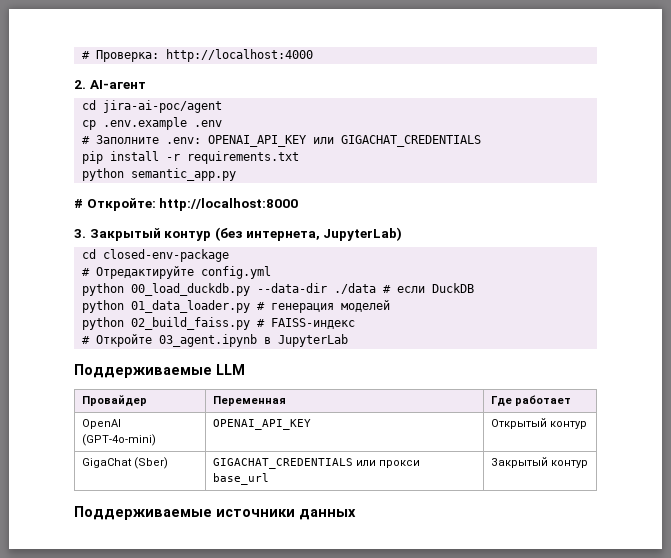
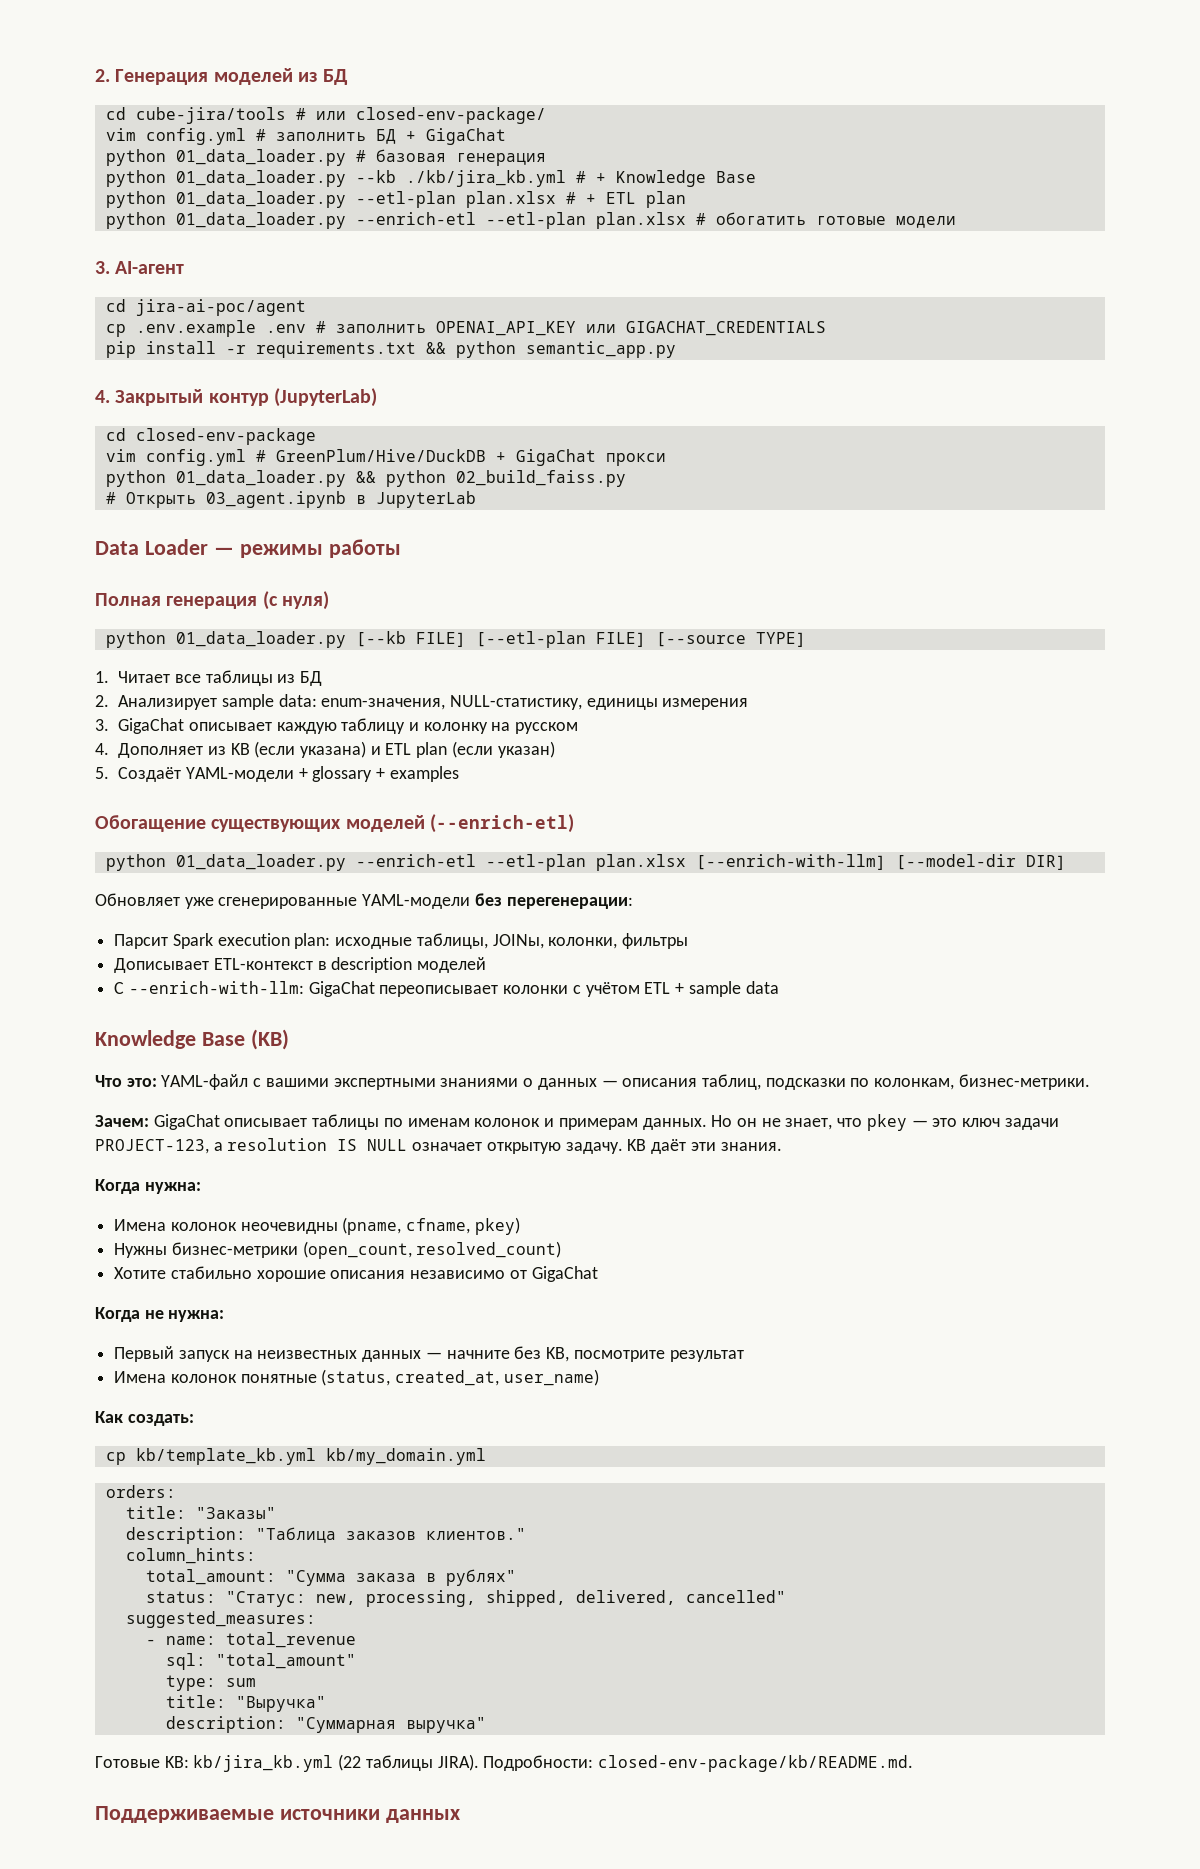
- # Проверка: http://localhost:4000
- 2. AI-агент
+ 2. Генерация моделей из БД
+ cd cube-jira/tools # или closed-env-package/
+ vim config.yml # заполнить БД + GigaChat
+ python 01_data_loader.py # базовая генерация
+ python 01_data_loader.py --kb ./kb/jira_kb.yml # + Knowledge Base
+ python 01_data_loader.py --etl-plan plan.xlsx # + ETL plan
+ python 01_data_loader.py --enrich-etl --etl-plan plan.xlsx # обогатить готовые модели
+ 3. AI-агент
- cp .env.example .env
- # Заполните .env: OPENAI_API_KEY или GIGACHAT_CREDENTIALS
+ cp .env.example .env # заполнить OPENAI_API_KEY или GIGACHAT_CREDENTIALS
- pip install -r requirements.txt
- python semantic_app.py
+ pip install -r requirements.txt && python semantic_app.py
- # Откройте: http://localhost:8000
- 3. Закрытый контур (без интернета, JupyterLab)
+ 4. Закрытый контур (JupyterLab)
  cd closed-env-package
- # Отредактируйте config.yml
- python 00_load_duckdb.py --data-dir ./data # если DuckDB
- python 01_data_loader.py # генерация моделей
- python 02_build_faiss.py # FAISS-индекс
- # Откройте 03_agent.ipynb в JupyterLab
+ vim config.yml # GreenPlum/Hive/DuckDB + GigaChat прокси
+ python 01_data_loader.py && python 02_build_faiss.py
+ # Открыть 03_agent.ipynb в JupyterLab
- Поддерживаемые LLM
- Провайдер | Переменная | Где работает
- OpenAI (GPT-4o-mini) | OPENAI_API_KEY | Открытый контур
- GigaChat (Sber) | GIGACHAT_CREDENTIALS или прокси base_url | Закрытый контур
+ Data Loader — режимы работы
+ Полная генерация (с нуля)
+ python 01_data_loader.py [--kb FILE] [--etl-plan FILE] [--source TYPE]
+ 1. Читает все таблицы из БД
+ 2. Анализирует sample data: enum-значения, NULL-статистику, единицы измерения
+ 3. GigaChat описывает каждую таблицу и колонку на русском
+ 4. Дополняет из KB (если указана) и ETL plan (если указан)
+ 5. Создаёт YAML-модели + glossary + examples
+ Обогащение существующих моделей (--enrich-etl)
+ python 01_data_loader.py --enrich-etl --etl-plan plan.xlsx [--enrich-with-llm] [--model-dir DIR]
+ Обновляет уже сгенерированные YAML-модели без перегенерации:
+ Парсит Spark execution plan: исходные таблицы, JOINы, колонки, фильтры
+ Дописывает ETL-контекст в description моделей
+ С --enrich-with-llm: GigaChat переописывает колонки с учётом ETL + sample data
+ Knowledge Base (KB)
+ Что это: YAML-файл с вашими экспертными знаниями о данных — описания таблиц, подсказки по колонкам, бизнес-метрики.
+ Зачем: GigaChat описывает таблицы по именам колонок и примерам данных. Но он не знает, что pkey — это ключ задачи PROJECT-123, а resolution IS NULL означает открытую задачу. KB даёт эти знания.
+ Когда нужна:
+ Имена колонок неочевидны (pname, cfname, pkey)
+ Нужны бизнес-метрики (open_count, resolved_count)
+ Хотите стабильно хорошие описания независимо от GigaChat
+ Когда не нужна:
+ Первый запуск на неизвестных данных — начните без KB, посмотрите результат
+ Имена колонок понятные (status, created_at, user_name)
+ Как создать:
+ cp kb/template_kb.yml kb/my_domain.yml
+ orders:
+ title: "Заказы"
+ description: "Таблица заказов клиентов."
+ column_hints:
+ total_amount: "Сумма заказа в рублях"
+ status: "Статус: new, processing, shipped, delivered, cancelled"
+ suggested_measures:
+ - name: total_revenue
+ sql: "total_amount"
+ type: sum
+ title: "Выручка"
+ description: "Суммарная выручка"
+ Готовые KB: kb/jira_kb.yml (22 таблицы JIRA). Подробности: closed-env-package/kb/README.md.

